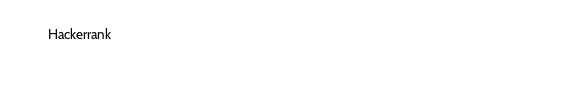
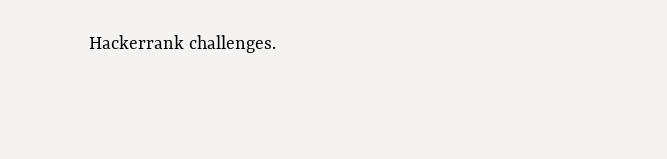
- Hackerrank
+ Hackerrank challenges.

